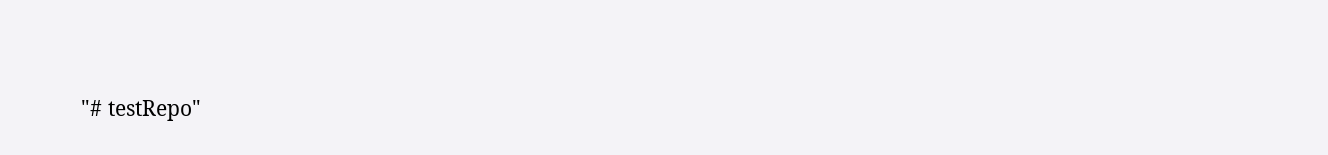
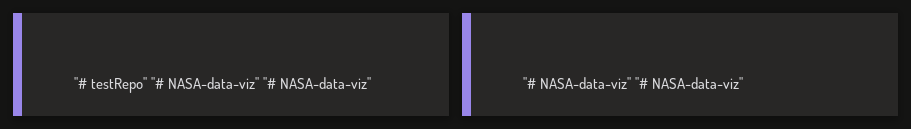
- "# testRepo"
+ "# testRepo" "# NASA-data-viz" "# NASA-data-viz" "# NASA-data-viz" "# NASA-data-viz"

